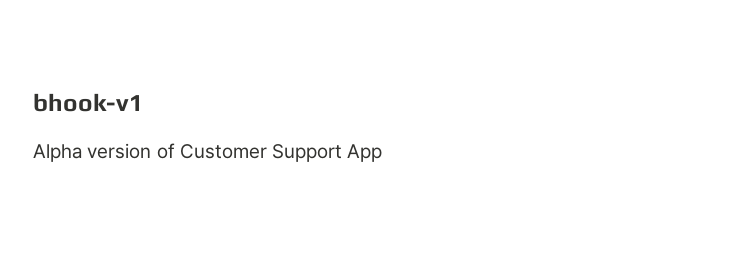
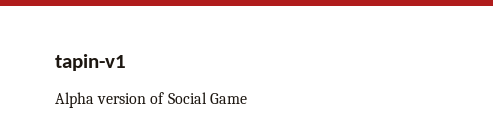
- bhook-v1
+ tapin-v1
- Alpha version of Customer Support App
+ Alpha version of Social Game

